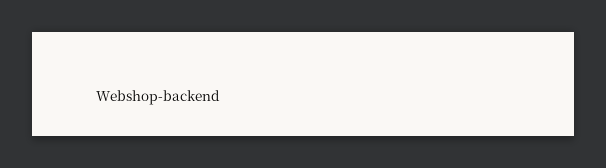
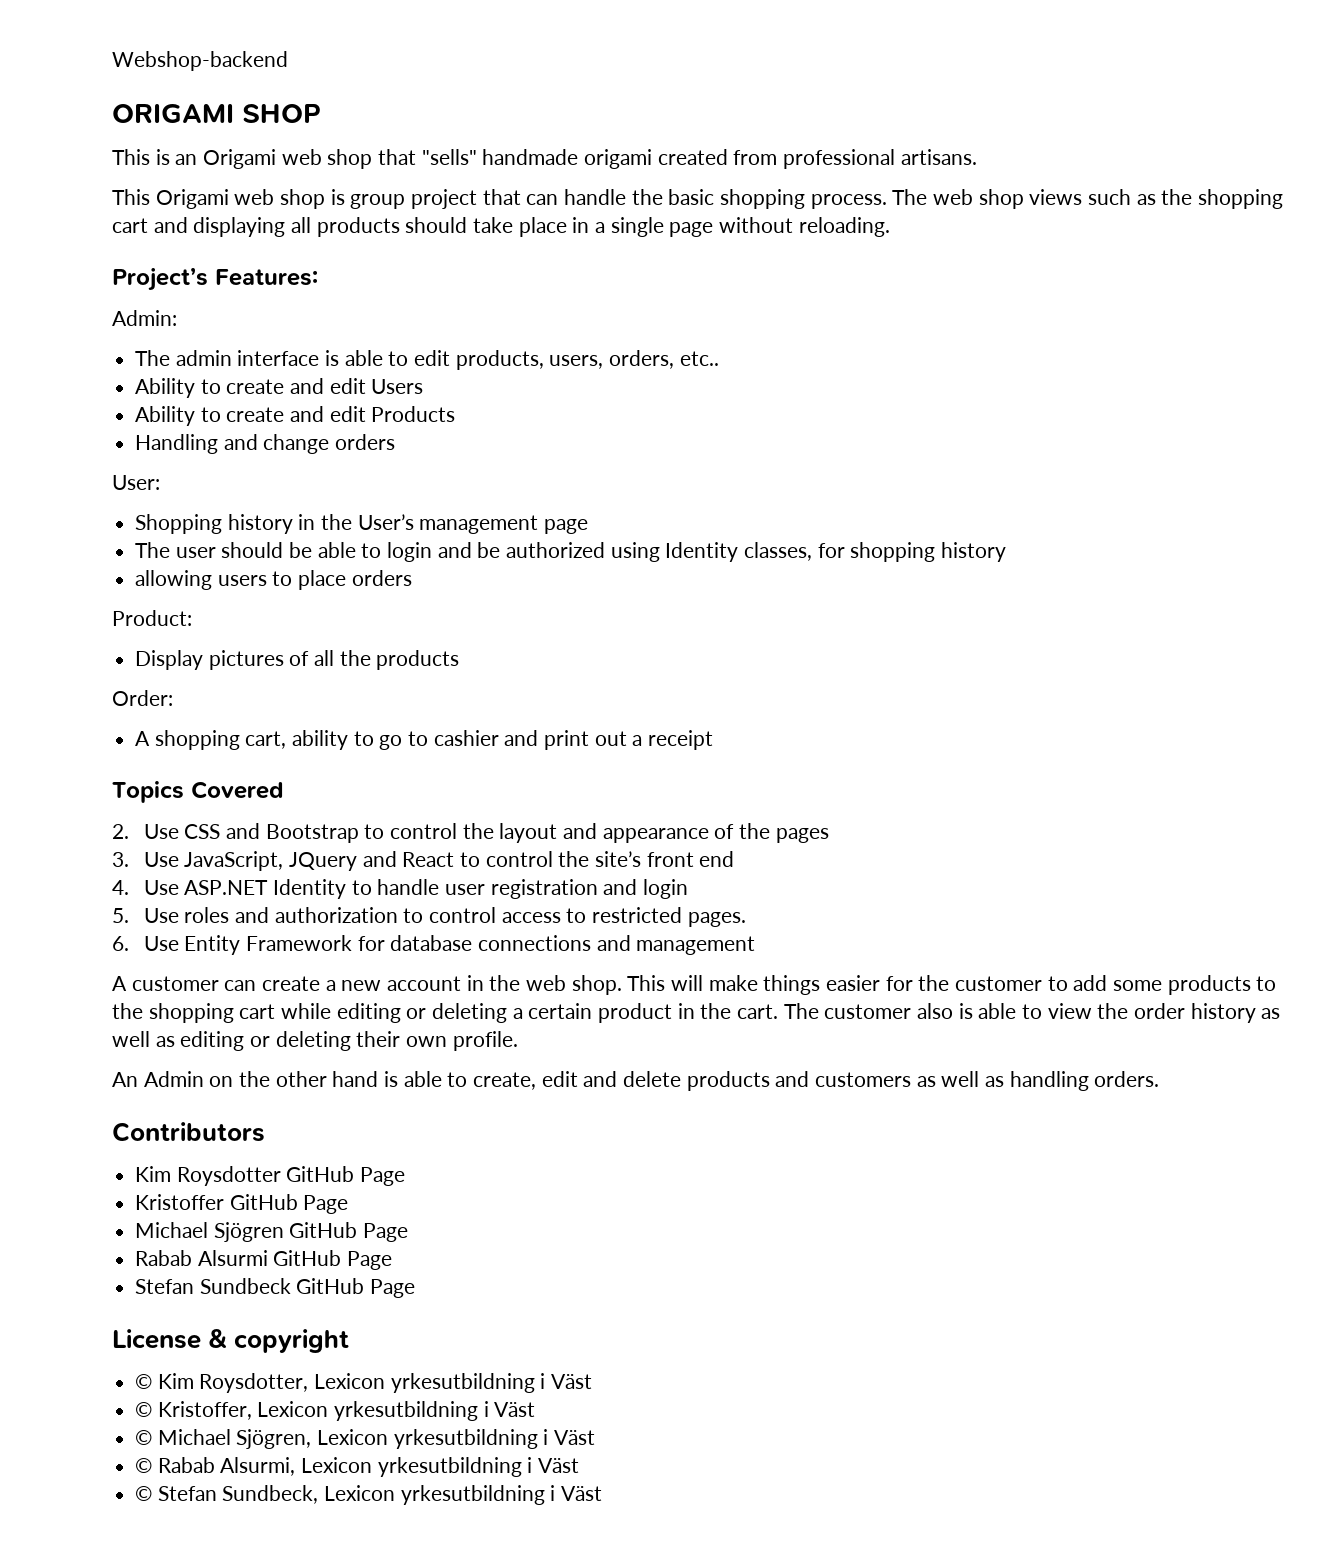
+ ORIGAMI SHOP
+ This is an Origami web shop that "sells" handmade origami created from professional artisans.
+ This Origami web shop is group project that can handle the basic shopping process. The web shop views such as the shopping cart and displaying all products should take place in a single page without reloading.
+ Project’s Features:
+ Admin:
+ The admin interface is able to edit products, users, orders, etc..
+ Ability to create and edit Users
+ Ability to create and edit Products
+ Handling and change orders
+ User:
+ Shopping history in the User’s management page
+ The user should be able to login and be authorized using Identity classes, for shopping history
+ allowing users to place orders
+ Product:
+ Display pictures of all the products
+ Order:
+ A shopping cart, ability to go to cashier and print out a receipt
+ Topics Covered
+ 2. Use CSS and Bootstrap to control the layout and appearance of the pages
+ 3. Use JavaScript, JQuery and React to control the site’s front end
+ 4. Use ASP.NET Identity to handle user registration and login
+ 5. Use roles and authorization to control access to restricted pages.
+ 6. Use Entity Framework for database connections and management
+ A customer can create a new account in the web shop. This will make things easier for the customer to add some products to the shopping cart while editing or deleting a certain product in the cart. The customer also is able to view the order history as well as editing or deleting their own profile.
+ An Admin on the other hand is able to create, edit and delete products and customers as well as handling orders.
+ Contributors
+ Kim Roysdotter GitHub Page
+ Kristoffer GitHub Page
+ Michael Sjögren GitHub Page
+ Rabab Alsurmi GitHub Page
+ Stefan Sundbeck GitHub Page
+ License & copyright
+ © Kim Roysdotter, Lexicon yrkesutbildning i Väst
+ © Kristoffer, Lexicon yrkesutbildning i Väst
+ © Michael Sjögren, Lexicon yrkesutbildning i Väst
+ © Rabab Alsurmi, Lexicon yrkesutbildning i Väst
+ © Stefan Sundbeck, Lexicon yrkesutbildning i Väst

